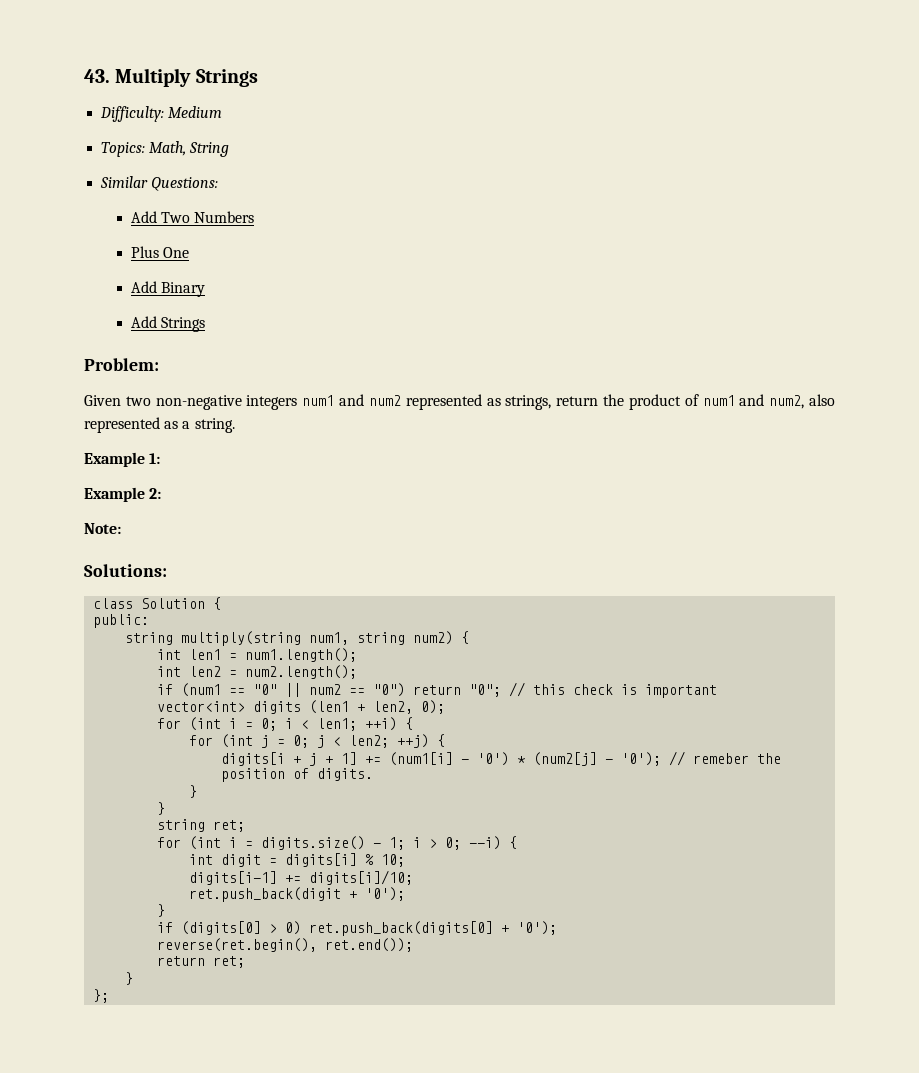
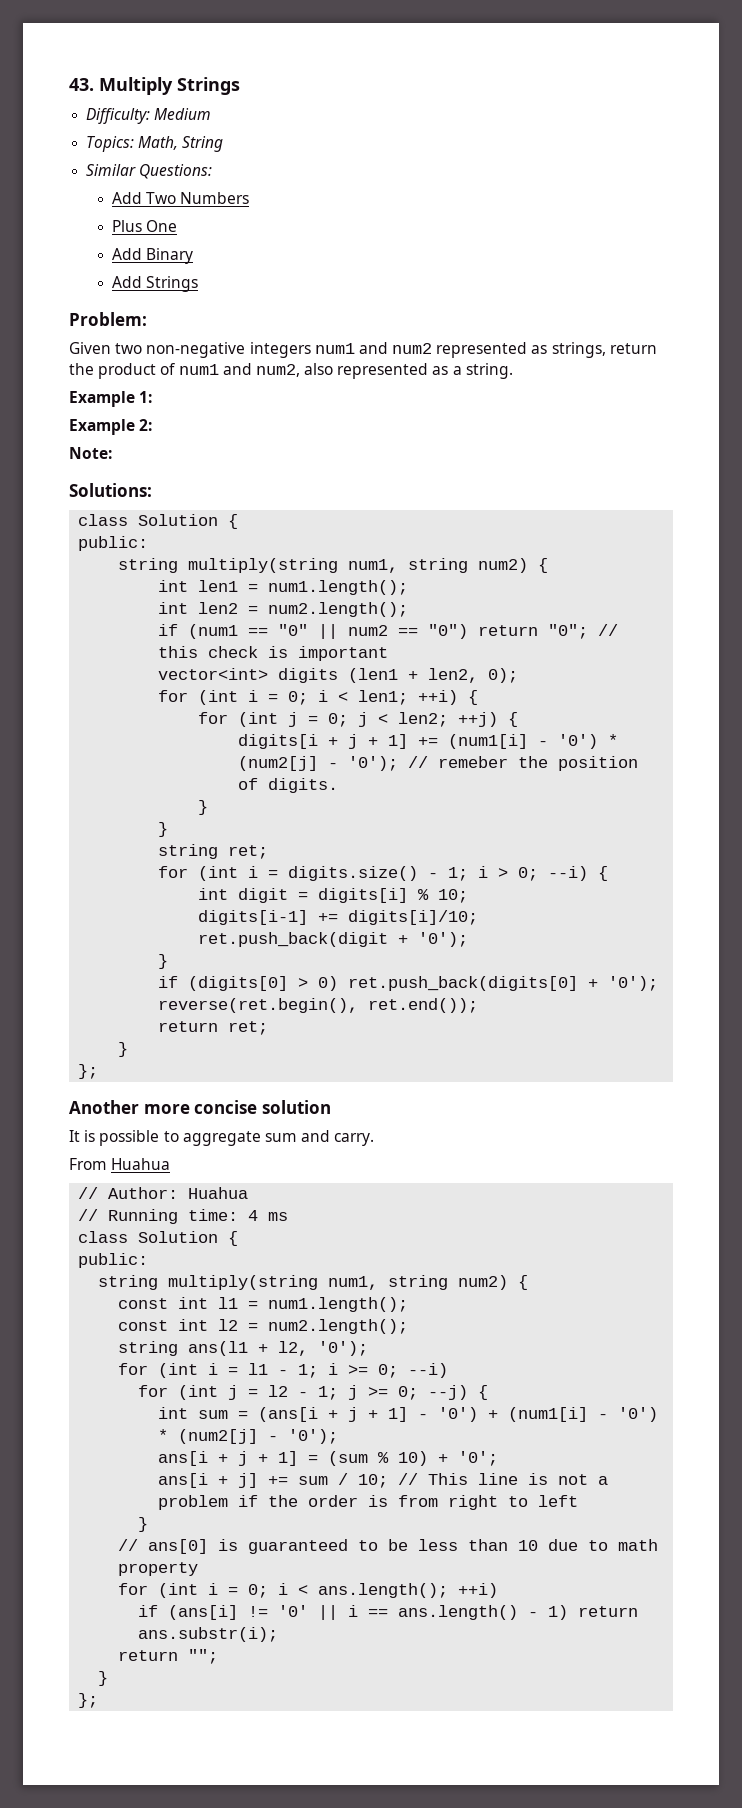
+ Another more concise solution
+ It is possible to aggregate sum and carry.
+ From Huahua
+ // Author: Huahua
+ // Running time: 4 ms
+ class Solution {
+ public:
+ string multiply(string num1, string num2) {
+ const int l1 = num1.length();
+ const int l2 = num2.length();
+ string ans(l1 + l2, '0');
+ for (int i = l1 - 1; i >= 0; --i)
+ for (int j = l2 - 1; j >= 0; --j) {
+ int sum = (ans[i + j + 1] - '0') + (num1[i] - '0') * (num2[j] - '0');
+ ans[i + j + 1] = (sum % 10) + '0';
+ ans[i + j] += sum / 10; // This line is not a problem if the order is from right to left
+ }
+ // ans[0] is guaranteed to be less than 10 due to math property
+ for (int i = 0; i < ans.length(); ++i)
+ if (ans[i] != '0' || i == ans.length() - 1) return ans.substr(i);
+ return "";
+ }
+ };

